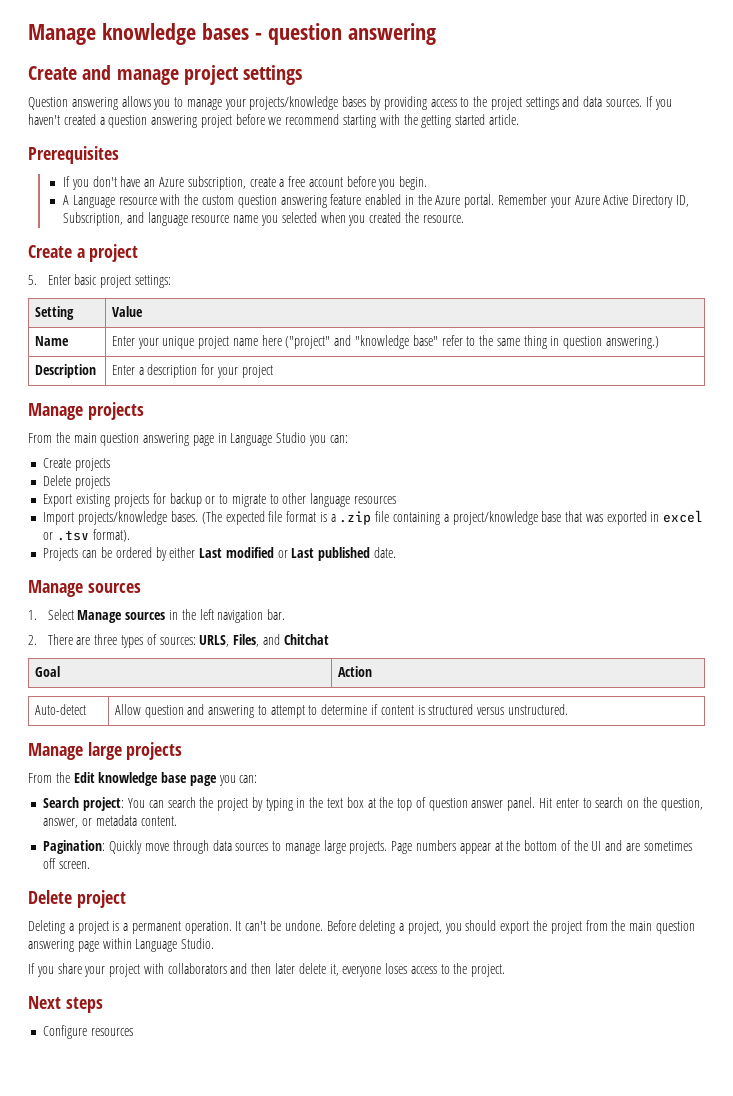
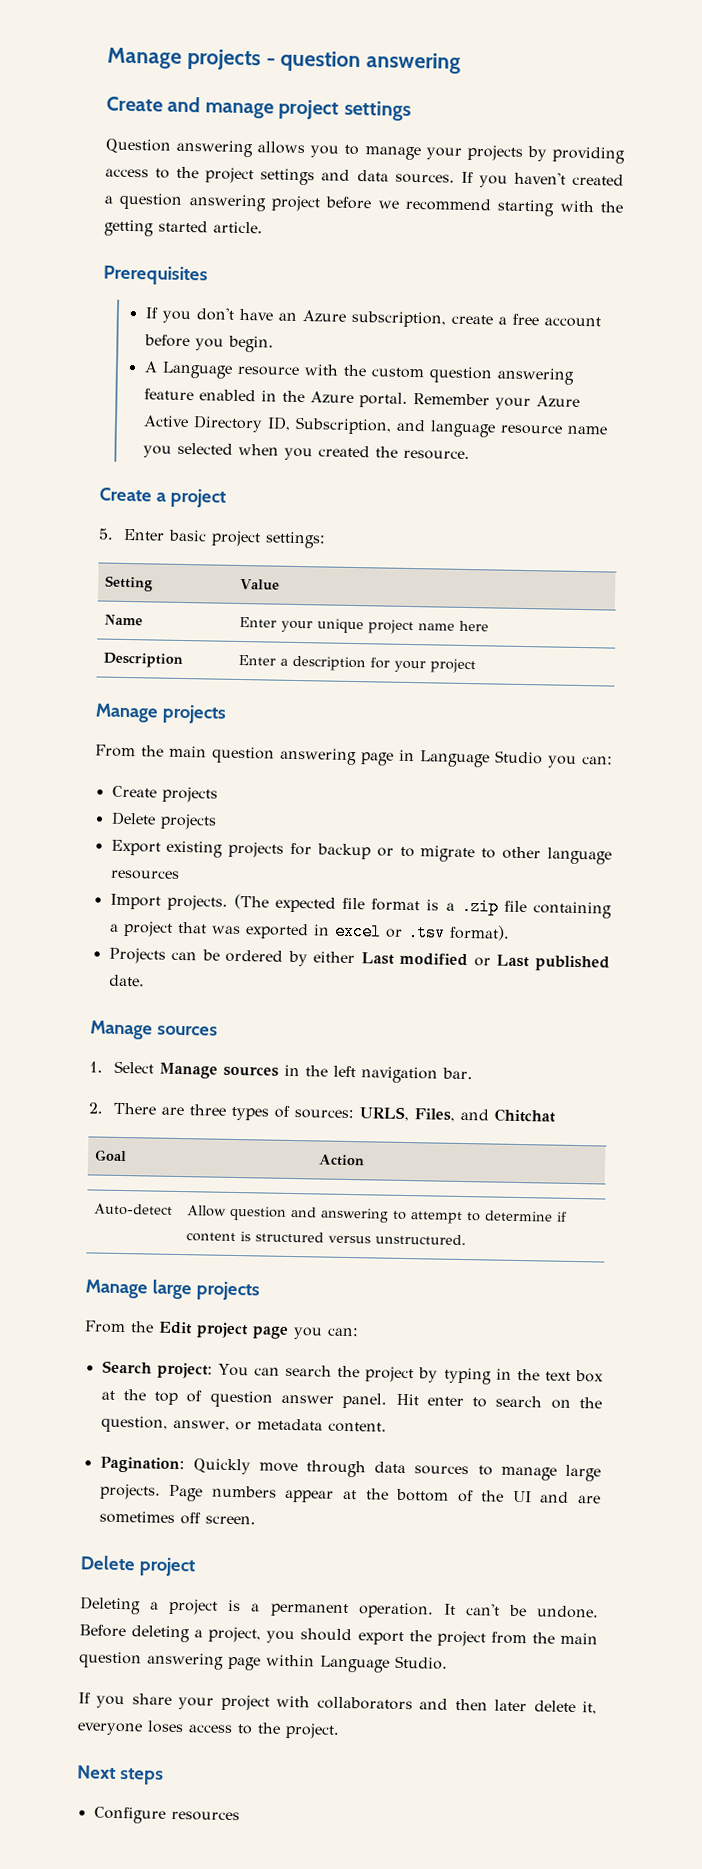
- Manage knowledge bases - question answering
+ Manage projects - question answering
- Question answering allows you to manage your projects/knowledge bases by providing access to the project settings and data sources.
+ Question answering allows you to manage your projects by providing access to the project settings and data sources.
- Name | Enter your unique project name here ("project" and "knowledge base" refer to the same thing in question answering.)
+ Name | Enter your unique project name here
- Import projects/knowledge bases.
+ Import projects.
- (The expected file format is a .zip file containing a project/knowledge base that was exported in excel or .tsv format).
+ (The expected file format is a .zip file containing a project that was exported in excel or .tsv format).
- From the Edit knowledge base page you can:
+ From the Edit project page you can:

